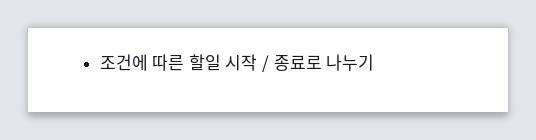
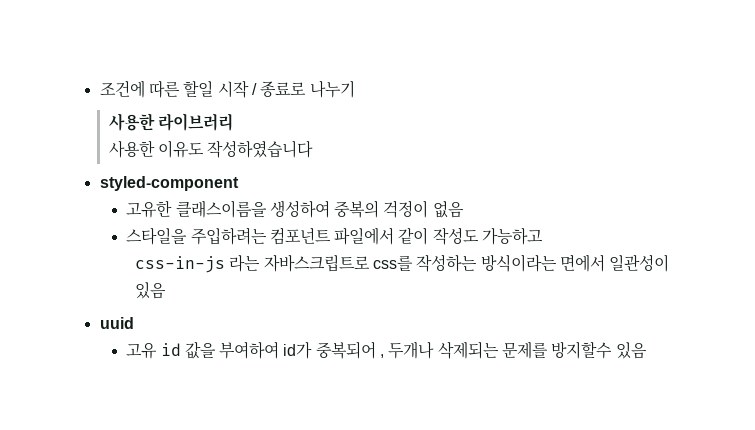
+ 사용한 라이브러리
+ 사용한 이유도 작성하였습니다
+ styled-component
+ 고유한 클래스이름을 생성하여 중복의 걱정이 없음
+ 스타일을 주입하려는 컴포넌트 파일에서 같이 작성도 가능하고
+ css-in-js 라는 자바스크립트로 css를 작성하는 방식이라는 면에서 일관성이 있음
+ uuid
+ 고유 id 값을 부여하여 id가 중복되어 , 두개나 삭제되는 문제를 방지할수 있음

